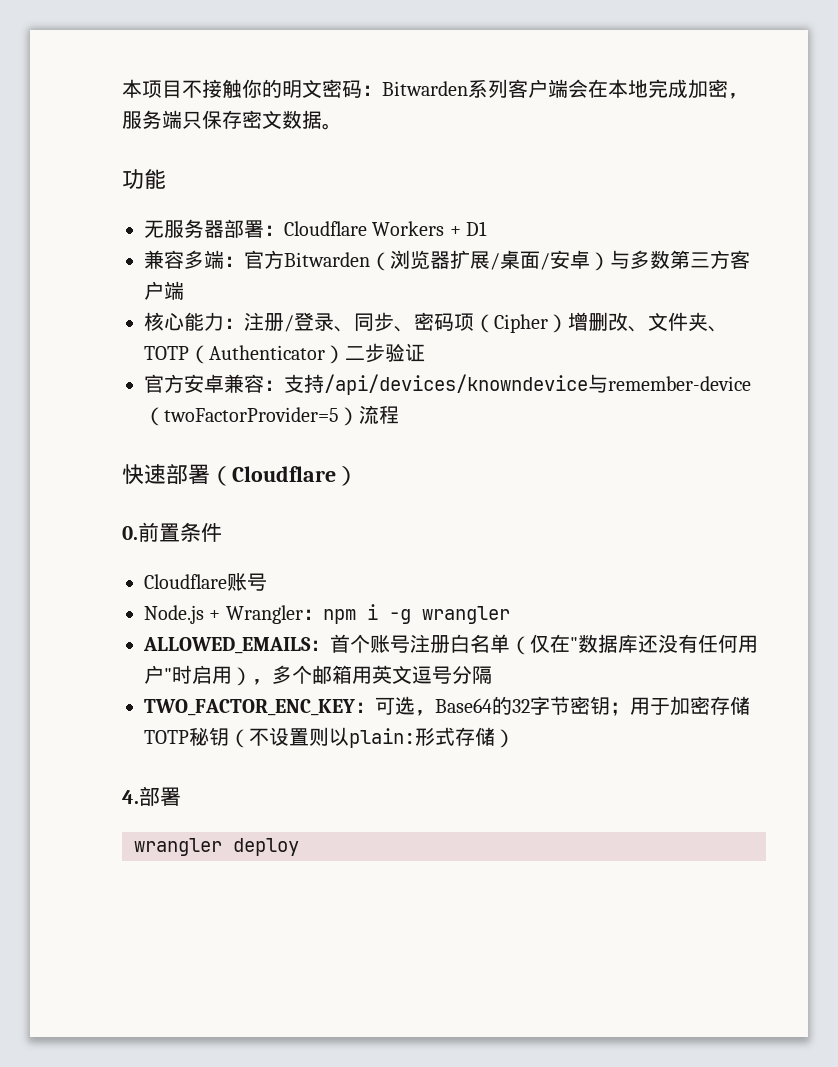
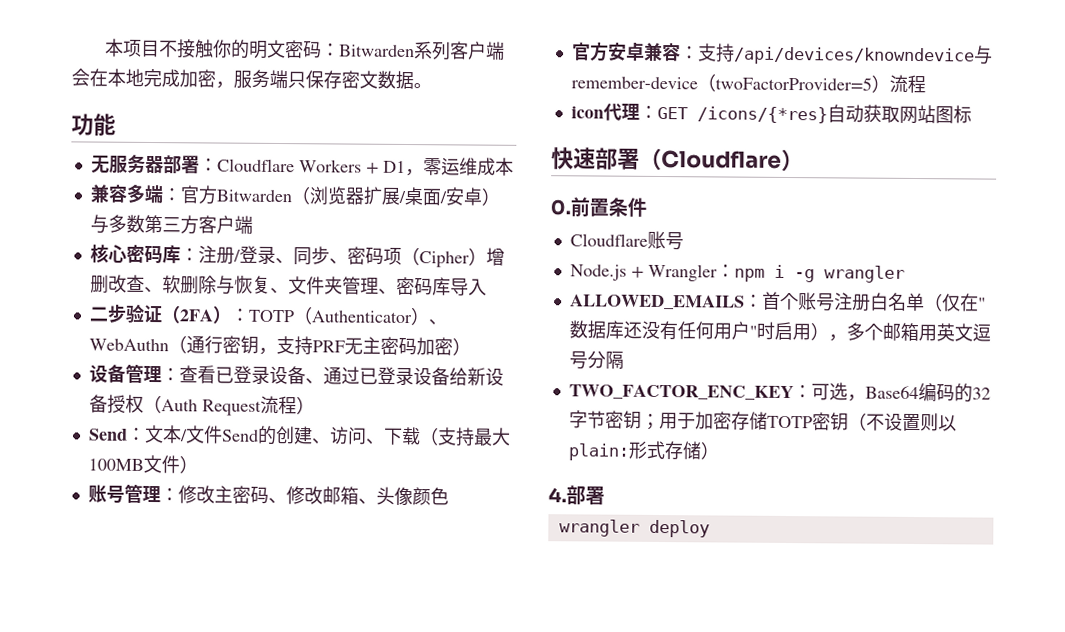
- 无服务器部署：Cloudflare Workers + D1
+ 无服务器部署：Cloudflare Workers + D1，零运维成本
- 核心能力：注册/登录、同步、密码项（Cipher）增删改、文件夹、TOTP（Authenticator）二步验证
+ 核心密码库：注册/登录、同步、密码项（Cipher）增删改查、软删除与恢复、文件夹管理、密码库导入
+ 二步验证（2FA）：TOTP（Authenticator）、WebAuthn（通行密钥，支持PRF无主密码加密）
+ 设备管理：查看已登录设备、通过已登录设备给新设备授权（Auth Request流程）
+ Send：文本/文件Send的创建、访问、下载（支持最大100MB文件）
+ 账号管理：修改主密码、修改邮箱、头像颜色
+ icon代理：GET /icons/{*res}自动获取网站图标
- TWO_FACTOR_ENC_KEY：可选，Base64的32字节密钥；用于加密存储TOTP秘钥（不设置则以plain:形式存储）
+ TWO_FACTOR_ENC_KEY：可选，Base64编码的32字节密钥；用于加密存储TOTP密钥（不设置则以plain:形式存储）

